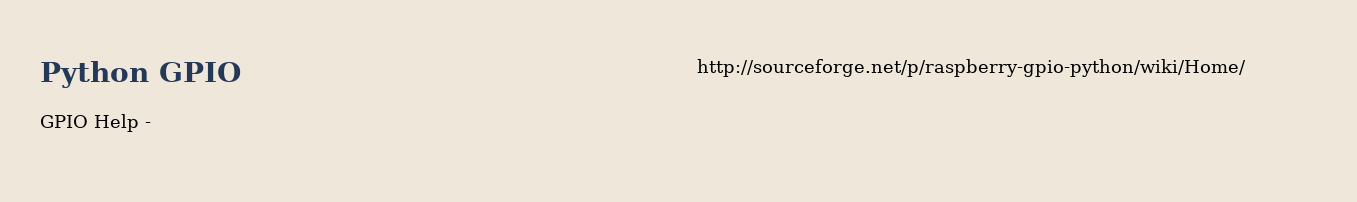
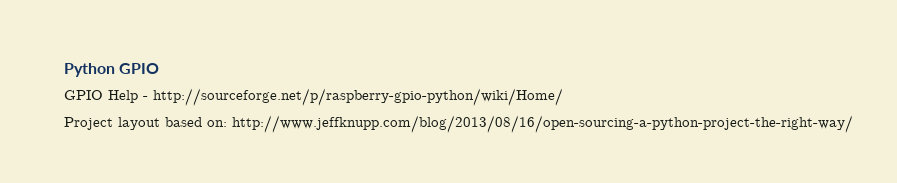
+ Project layout based on: http://www.jeffknupp.com/blog/2013/08/16/open-sourcing-a-python-project-the-right-way/

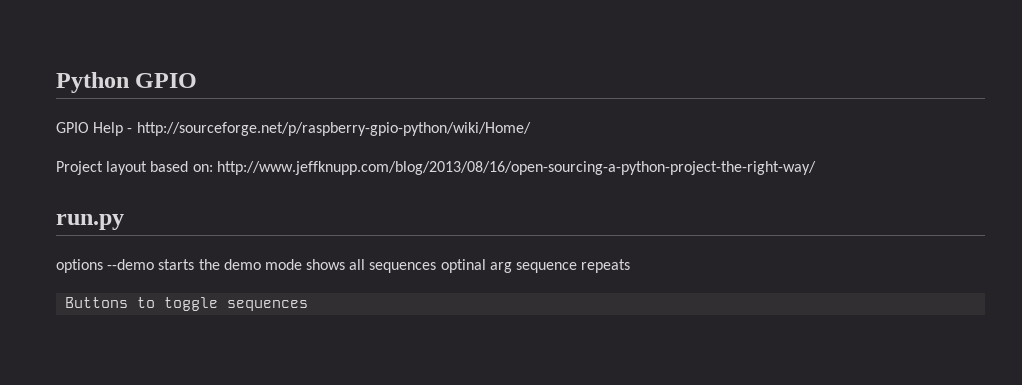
+ run.py
+ options --demo starts the demo mode shows all sequences optinal arg sequence repeats
+ Buttons to toggle sequences

